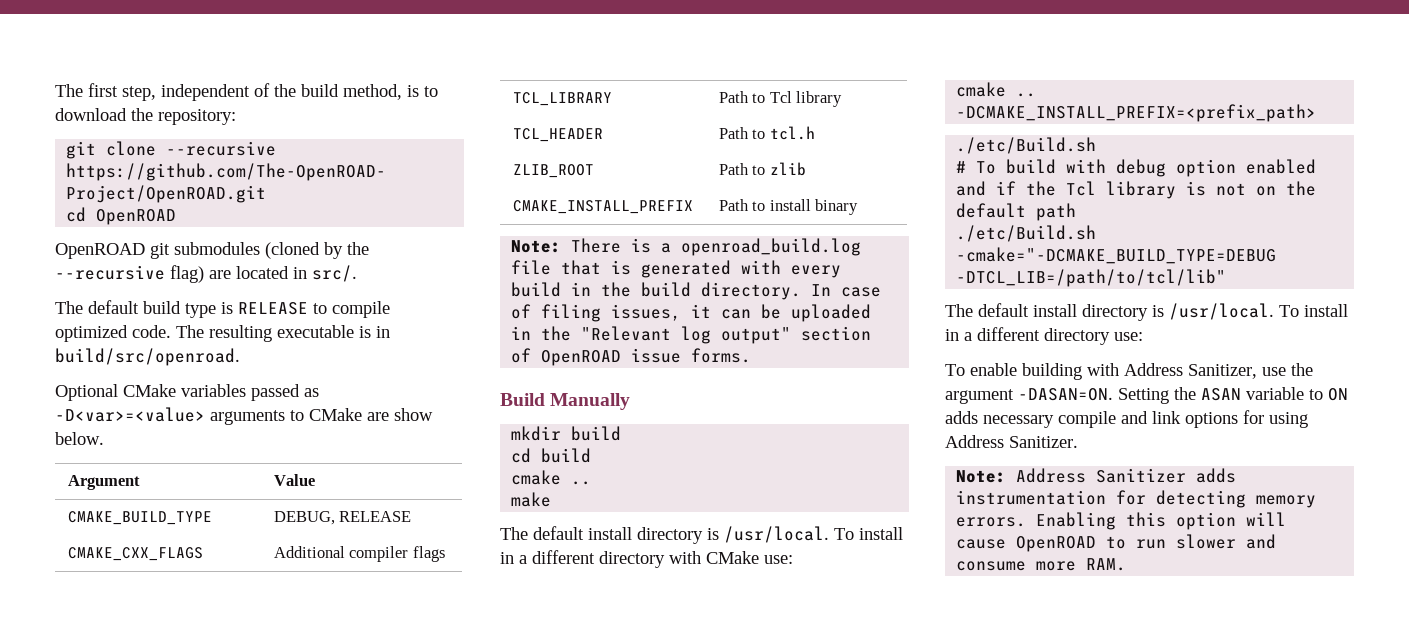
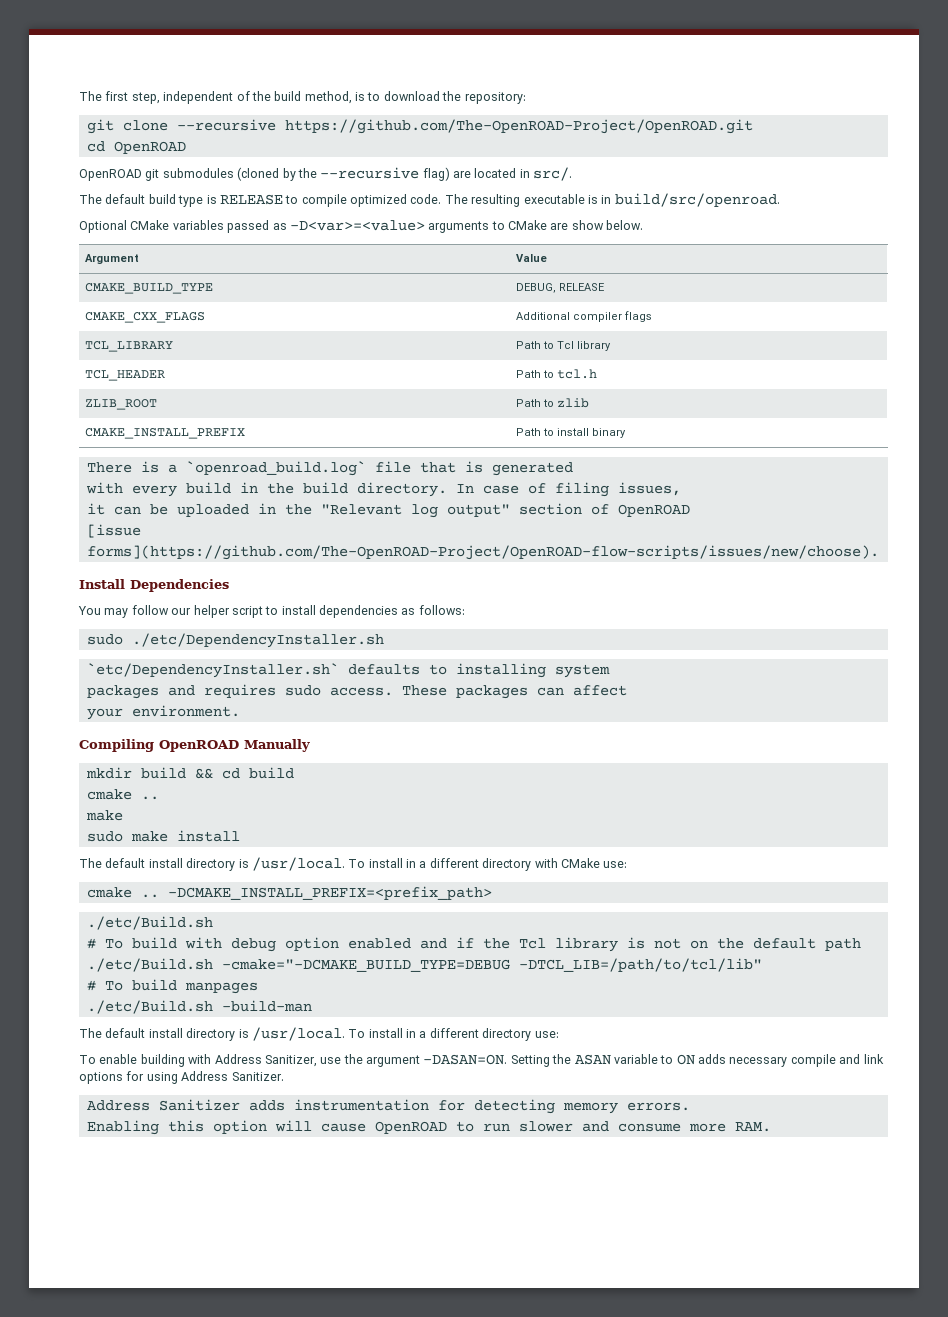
- Note: There is a openroad_build.log file that is generated with every build in the build directory.
+ There is a `openroad_build.log` file that is generated
+ with every build in the build directory.
- In case of filing issues, it can be uploaded in the "Relevant log output" section of OpenROAD issue forms.
- Build Manually
+ In case of filing issues,
+ it can be uploaded in the "Relevant log output" section of OpenROAD
+ [issue forms](https://github.com/The-OpenROAD-Project/OpenROAD-flow-scripts/issues/new/choose).
+ Install Dependencies
+ You may follow our helper script to install dependencies as follows:
+ sudo ./etc/DependencyInstaller.sh
+ `etc/DependencyInstaller.sh` defaults to installing system
+ packages and requires sudo access. These packages can affect
+ your environment.
+ Compiling OpenROAD Manually
- mkdir build
- cd build
+ mkdir build && cd build
+ sudo make install
+ # To build manpages
+ ./etc/Build.sh -build-man
- Note: Address Sanitizer adds instrumentation for detecting memory errors. Enabling this option will cause OpenROAD to run slower and consume more RAM.
+ Address Sanitizer adds instrumentation for detecting memory errors.
+ Enabling this option will cause OpenROAD to run slower and consume more RAM.

